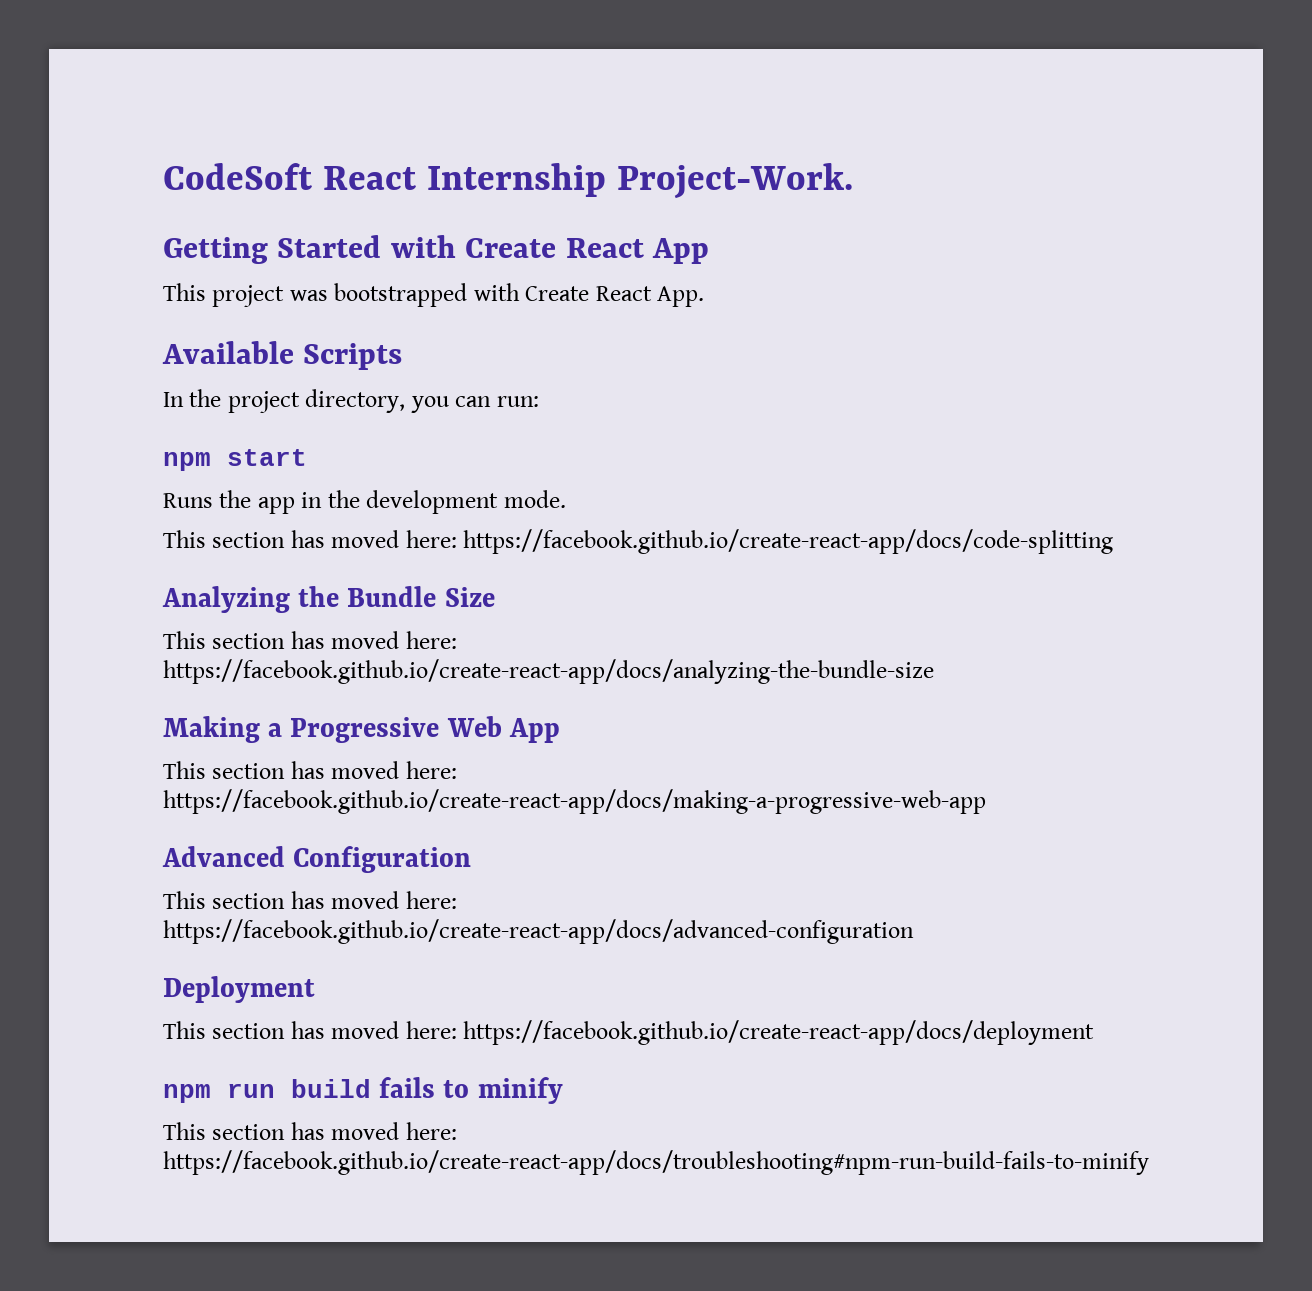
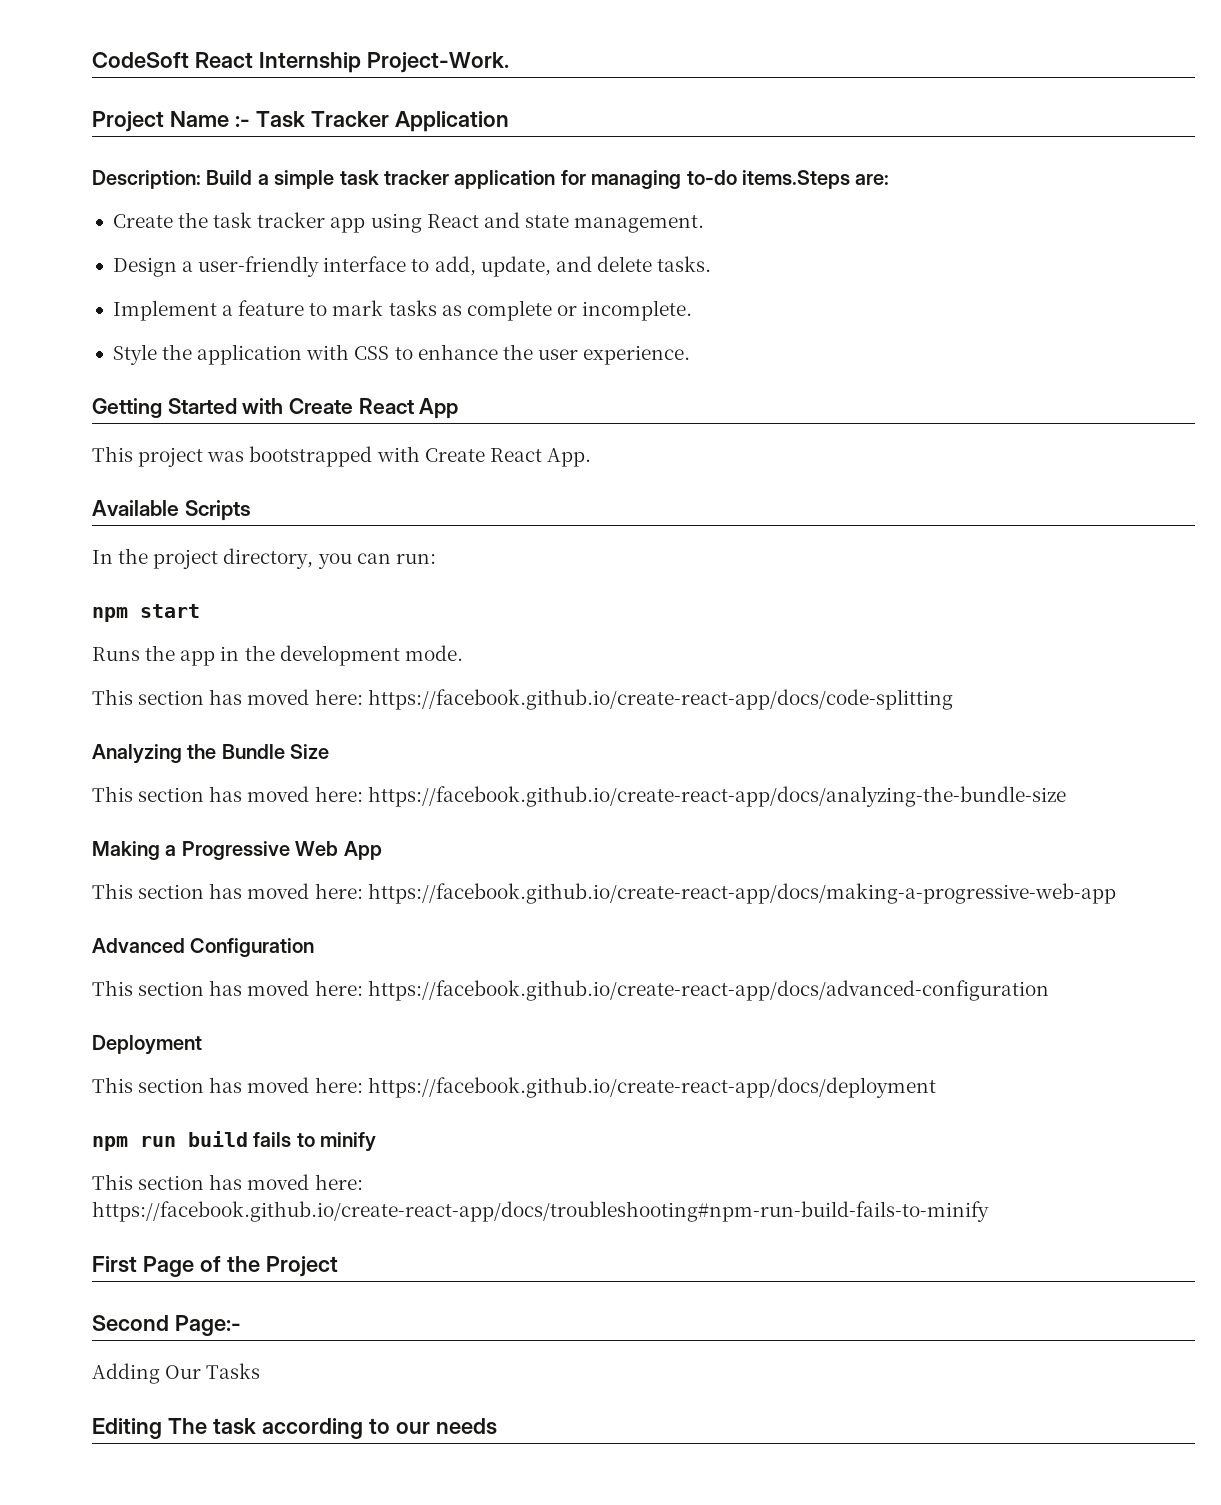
+ Project Name :- Task Tracker Application
+ Description: Build a simple task tracker application for managing to-do items.Steps are:
+ Create the task tracker app using React and state management.
+ Design a user-friendly interface to add, update, and delete tasks.
+ Implement a feature to mark tasks as complete or incomplete.
+ Style the application with CSS to enhance the user experience.
+ First Page of the Project
+ Second Page:-
+ Adding Our Tasks
+ Editing The task according to our needs

